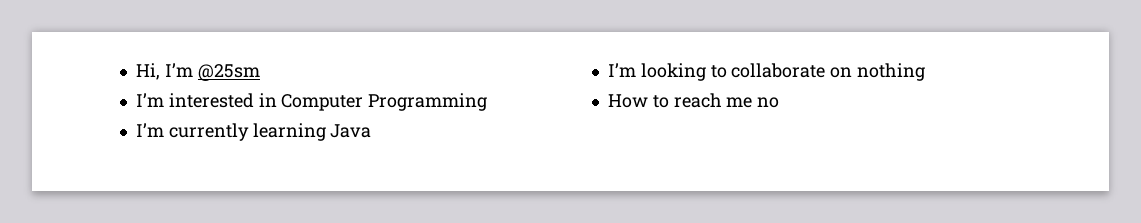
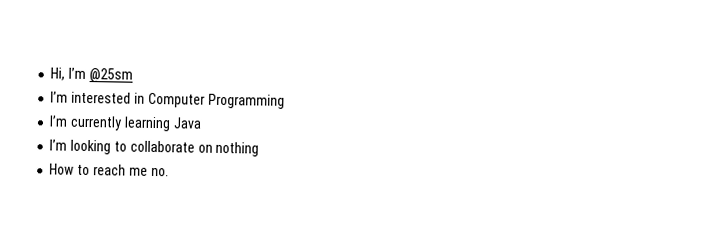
- How to reach me no
+ How to reach me no.

